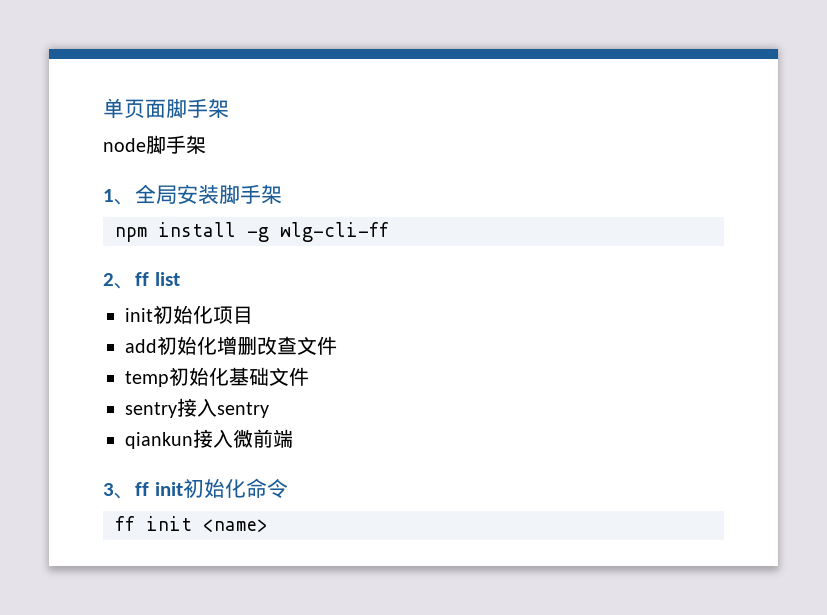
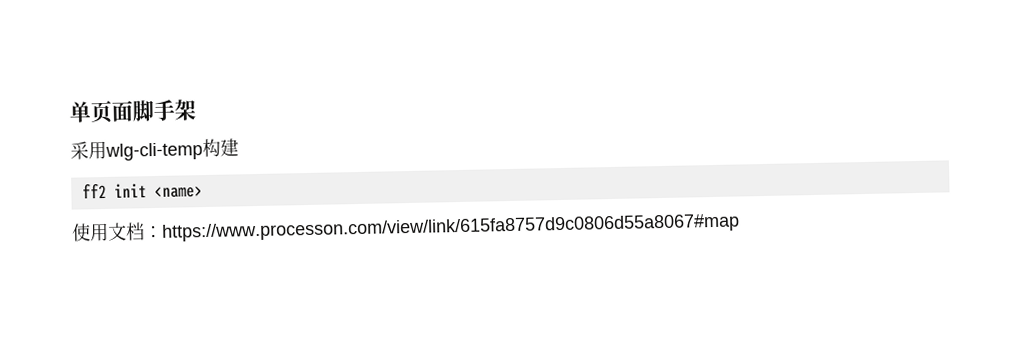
- node脚手架
- 1、全局安装脚手架
- npm install -g wlg-cli-ff
- 2、ff list
- init初始化项目
- add初始化增删改查文件
- temp初始化基础文件
- sentry接入sentry
- qiankun接入微前端
- 3、ff init初始化命令
- ff init <name>
+ 采用wlg-cli-temp构建
+ ff2 init <name>
+ 使用文档：https://www.processon.com/view/link/615fa8757d9c0806d55a8067#map

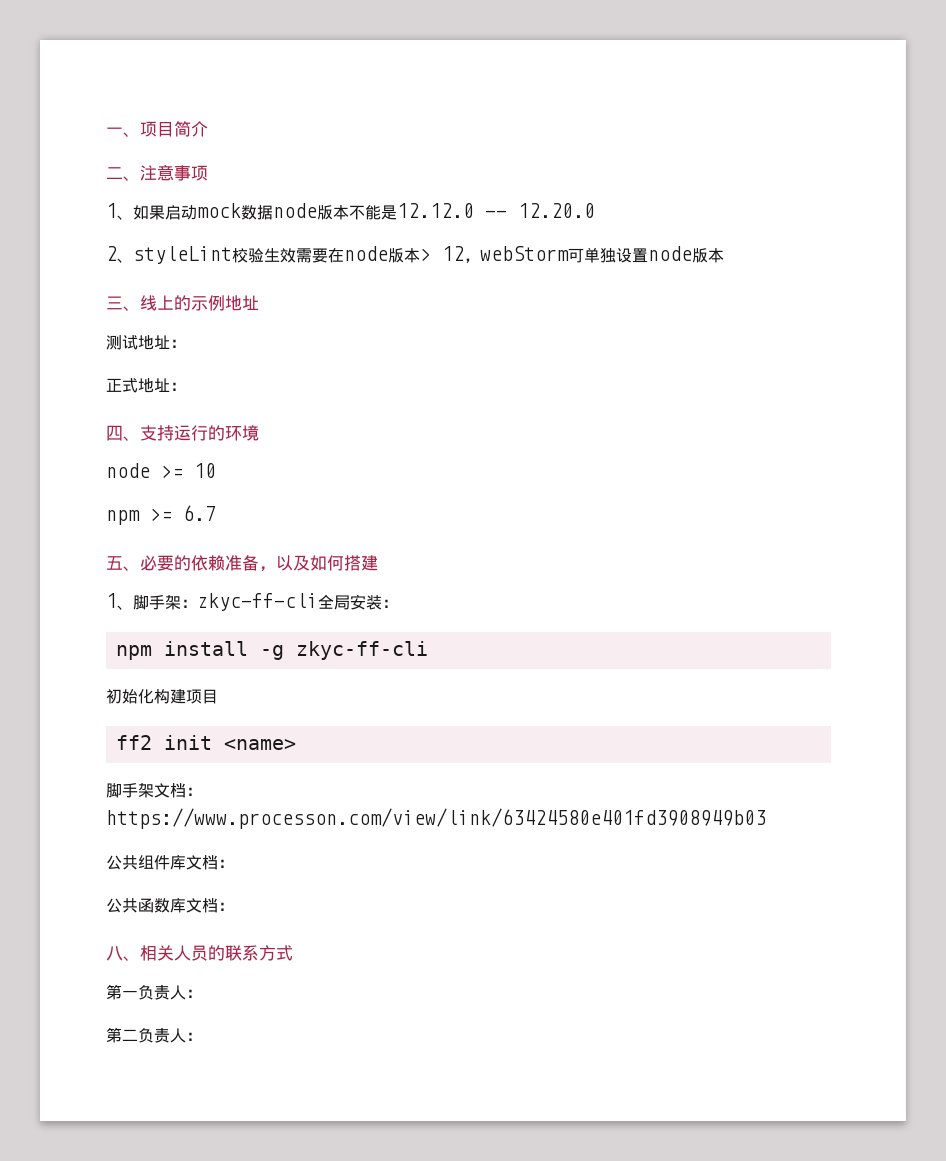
- 单页面脚手架
- 采用wlg-cli-temp构建
+ 一、项目简介
+ 二、注意事项
+ 1、如果启动mock数据node版本不能是12.12.0 -- 12.20.0
+ 2、styleLint校验生效需要在node版本> 12，webStorm可单独设置node版本
+ 三、线上的示例地址
+ 测试地址：
+ 正式地址：
+ 四、支持运行的环境
+ node >= 10
+ npm >= 6.7
+ 五、必要的依赖准备，以及如何搭建
+ 1、脚手架：zkyc-ff-cli全局安装：
+ npm install -g zkyc-ff-cli
+ 初始化构建项目
- 使用文档：https://www.processon.com/view/link/615fa8757d9c0806d55a8067#map
+ 脚手架文档：https://www.processon.com/view/link/63424580e401fd3908949b03
+ 公共组件库文档：
+ 公共函数库文档：
+ 八、相关人员的联系方式
+ 第一负责人：
+ 第二负责人：

